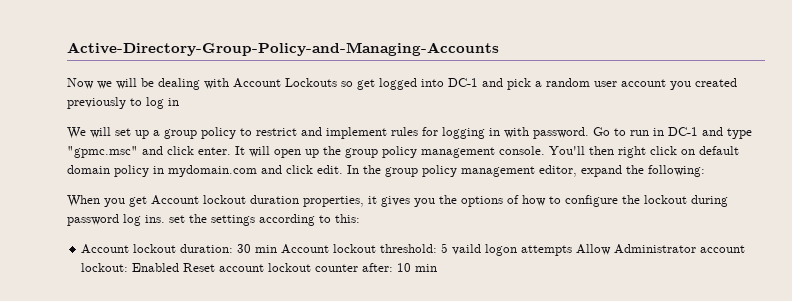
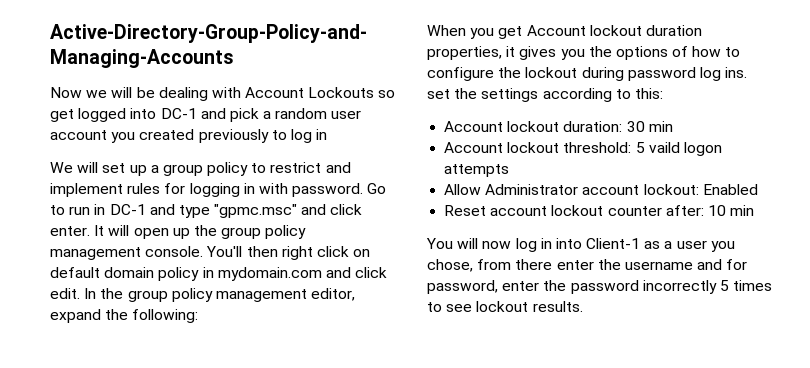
- Account lockout duration: 30 min Account lockout threshold: 5 vaild logon attempts Allow Administrator account lockout: Enabled Reset account lockout counter after: 10 min
+ Account lockout duration: 30 min
+ Account lockout threshold: 5 vaild logon attempts
+ Allow Administrator account lockout: Enabled
+ Reset account lockout counter after: 10 min
+ You will now log in into Client-1 as a user you chose, from there enter the username and for password, enter the password incorrectly 5 times to see lockout results.

